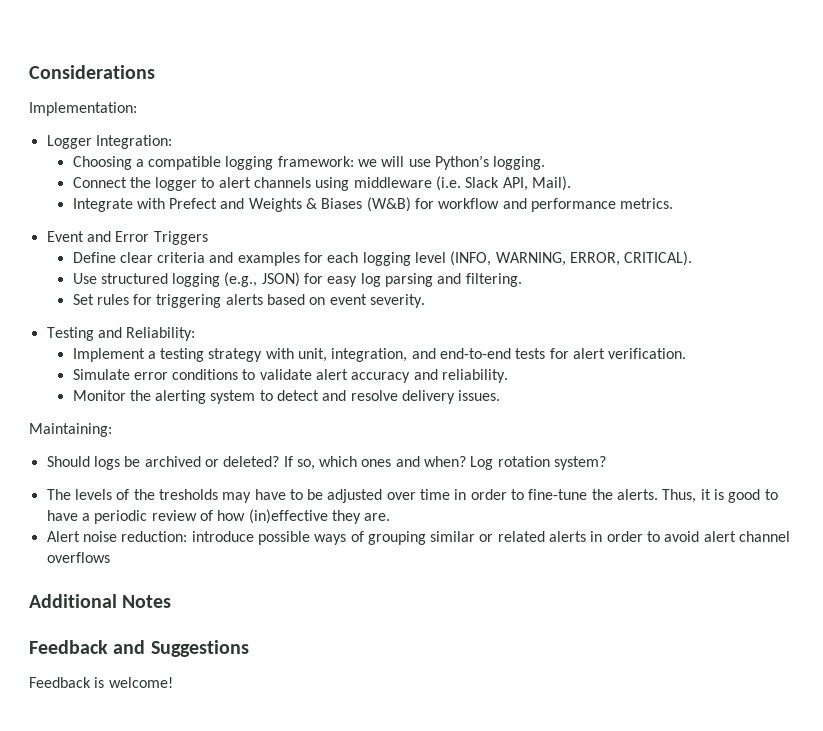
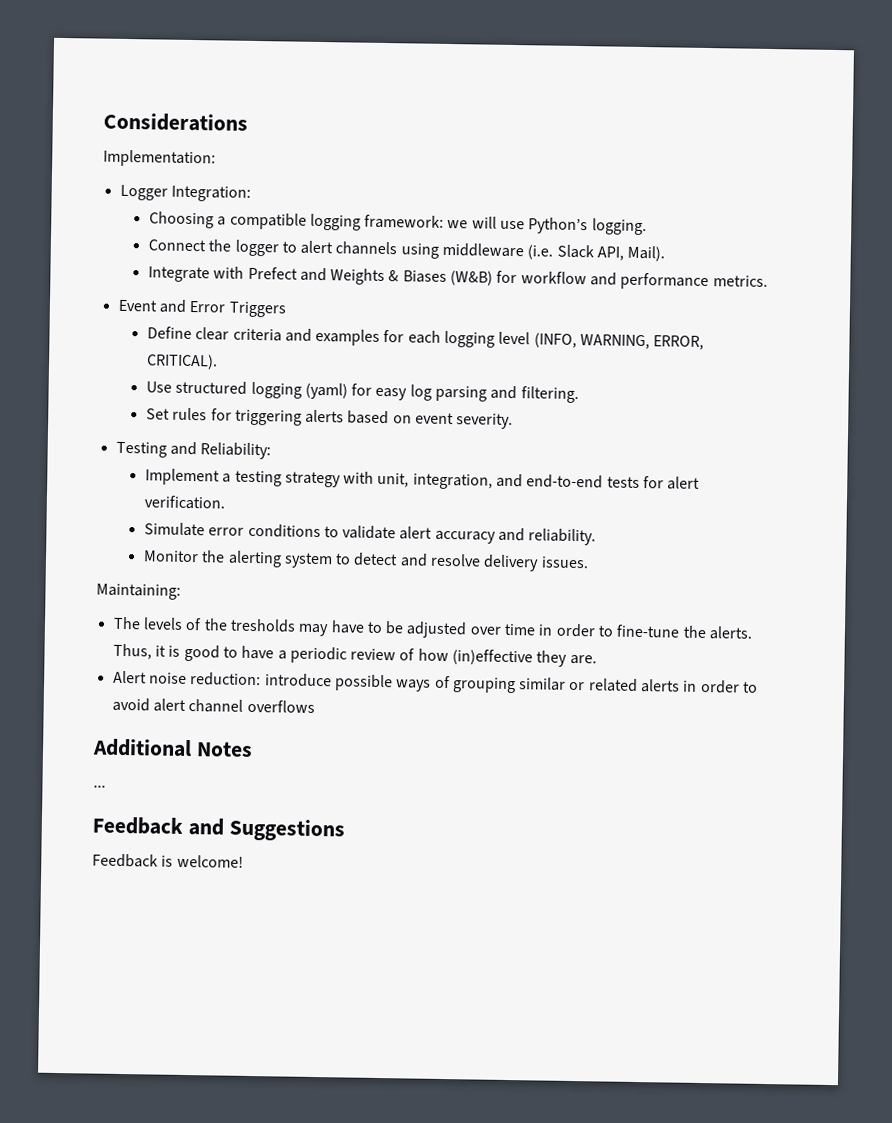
- Use structured logging (e.g., JSON) for easy log parsing and filtering.
+ Use structured logging (yaml) for easy log parsing and filtering.
- Should logs be archived or deleted? If so, which ones and when? Log rotation system?
+ ...

